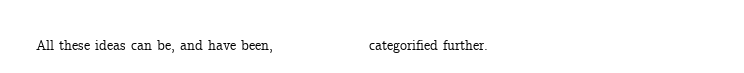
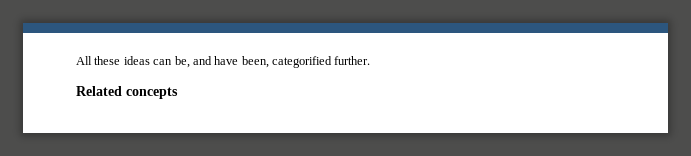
+ Related concepts

